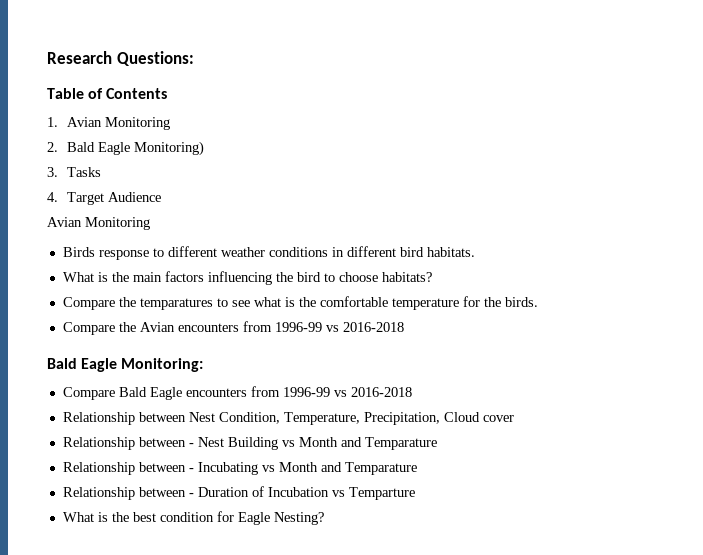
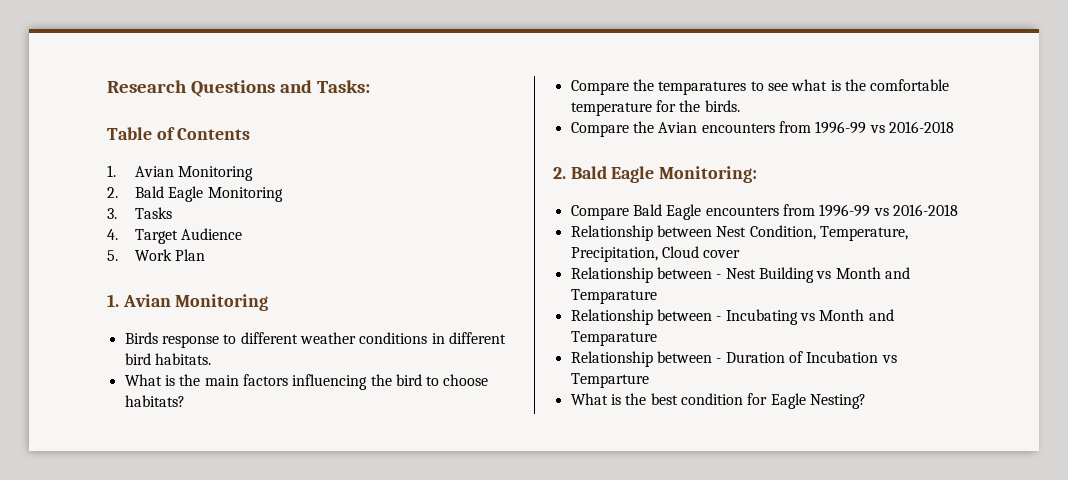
- Research Questions:
+ Research Questions and Tasks:
- 2. Bald Eagle Monitoring)
+ 2. Bald Eagle Monitoring
  4. Target Audience
- Avian Monitoring
+ 5. Work Plan
+ 1. Avian Monitoring
- Bald Eagle Monitoring:
+ 2. Bald Eagle Monitoring:

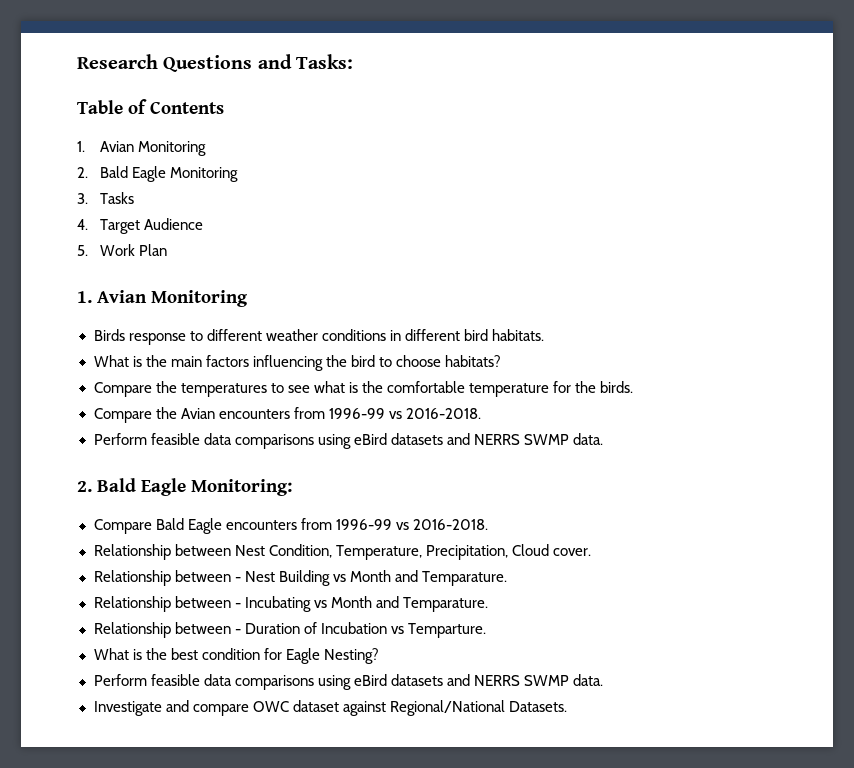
- Compare the temparatures to see what is the comfortable temperature for the birds.
+ Compare the temperatures to see what is the comfortable temperature for the birds.
- Compare the Avian encounters from 1996-99 vs 2016-2018
+ Compare the Avian encounters from 1996-99 vs 2016-2018.
+ Perform feasible data comparisons using eBird datasets and NERRS SWMP data.
- Compare Bald Eagle encounters from 1996-99 vs 2016-2018
+ Compare Bald Eagle encounters from 1996-99 vs 2016-2018.
- Relationship between Nest Condition, Temperature, Precipitation, Cloud cover
+ Relationship between Nest Condition, Temperature, Precipitation, Cloud cover.
- Relationship between - Nest Building vs Month and Temparature
+ Relationship between - Nest Building vs Month and Temparature.
- Relationship between - Incubating vs Month and Temparature
+ Relationship between - Incubating vs Month and Temparature.
- Relationship between - Duration of Incubation vs Temparture
+ Relationship between - Duration of Incubation vs Temparture.
  What is the best condition for Eagle Nesting?
+ Perform feasible data comparisons using eBird datasets and NERRS SWMP data.
+ Investigate and compare OWC dataset against Regional/National Datasets.

